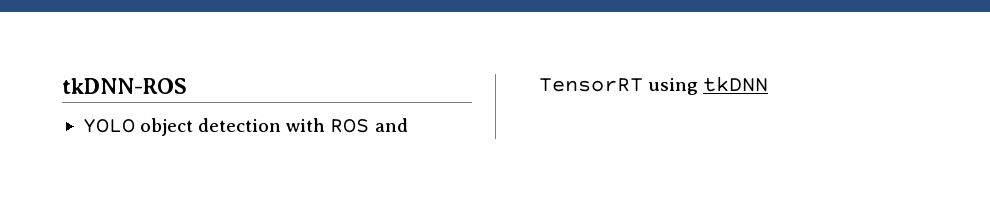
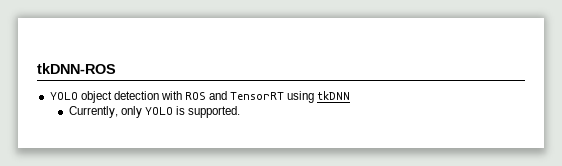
+ Currently, only YOLO is supported.

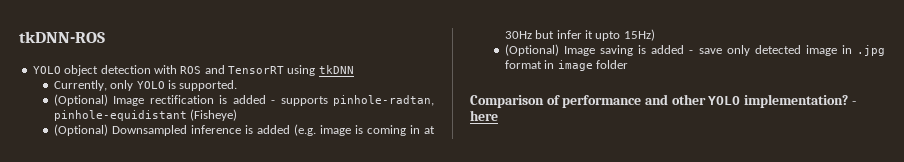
+ (Optional) Image rectification is added - supports pinhole-radtan, pinhole-equidistant (Fisheye)
+ (Optional) Downsampled inference is added (e.g. image is coming in at 30Hz but infer it upto 15Hz)
+ (Optional) Image saving is added - save only detected image in .jpg format in image folder
+ Comparison of performance and other YOLO implementation? - here

